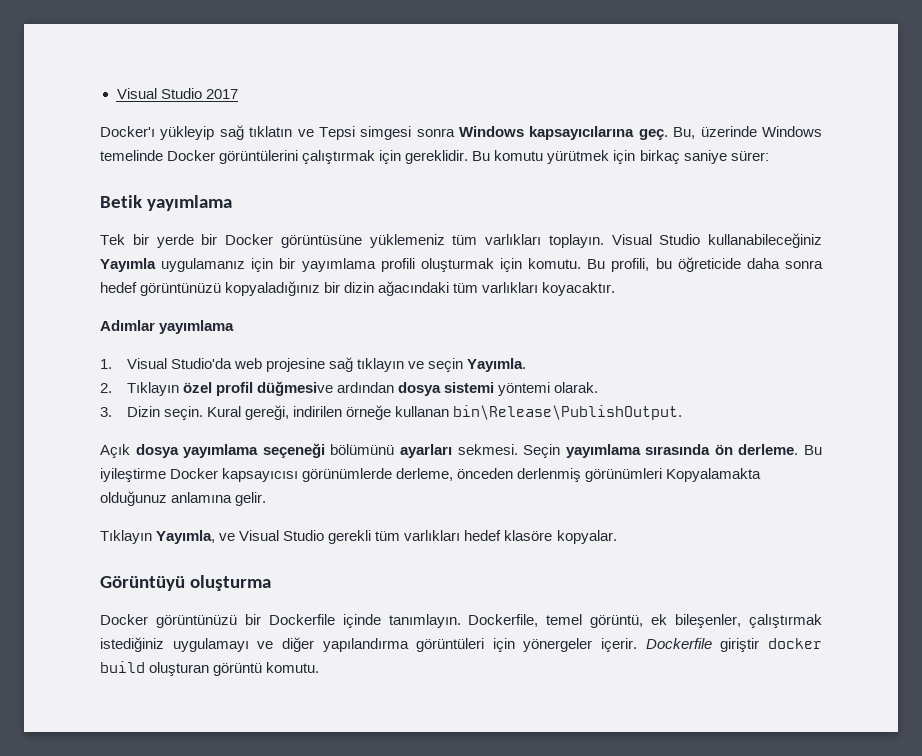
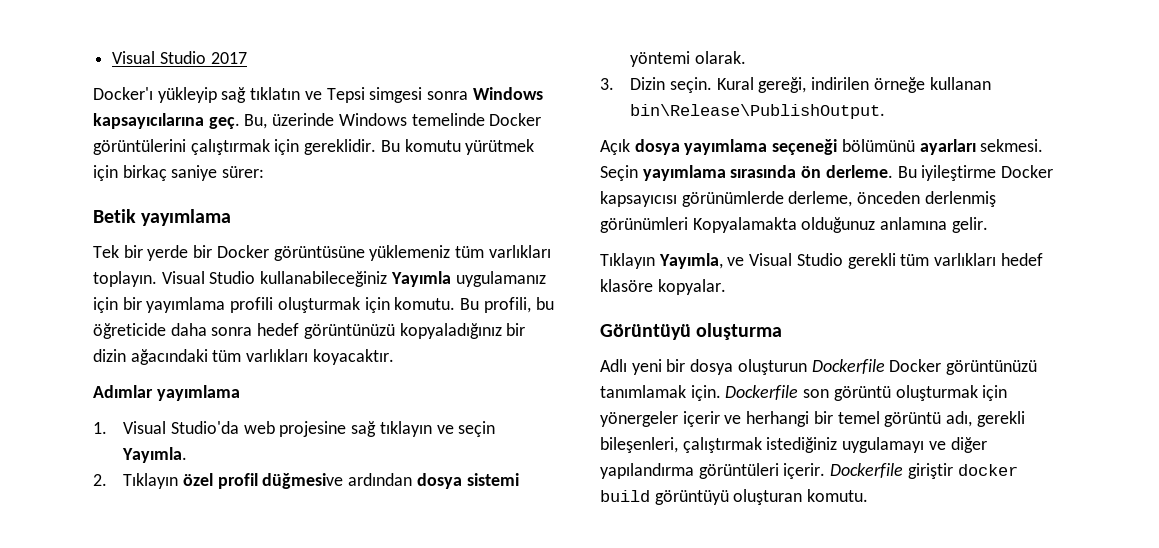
- Docker görüntünüzü bir Dockerfile içinde tanımlayın. Dockerfile, temel görüntü, ek bileşenler, çalıştırmak istediğiniz uygulamayı ve diğer yapılandırma görüntüleri için yönergeler içerir.
+ Adlı yeni bir dosya oluşturun Dockerfile Docker görüntünüzü tanımlamak için. Dockerfile son görüntü oluşturmak için yönergeler içerir ve herhangi bir temel görüntü adı, gerekli bileşenleri, çalıştırmak istediğiniz uygulamayı ve diğer yapılandırma görüntüleri içerir.
- Dockerfile giriştir docker build oluşturan görüntü komutu.
+ Dockerfile giriştir docker build görüntüyü oluşturan komutu.

